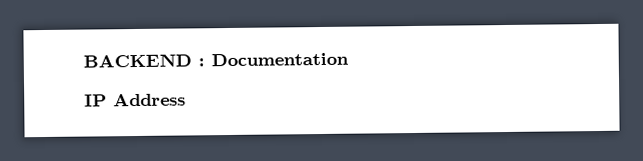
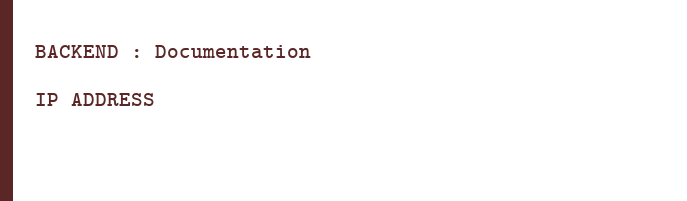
- IP Address
+ IP ADDRESS

